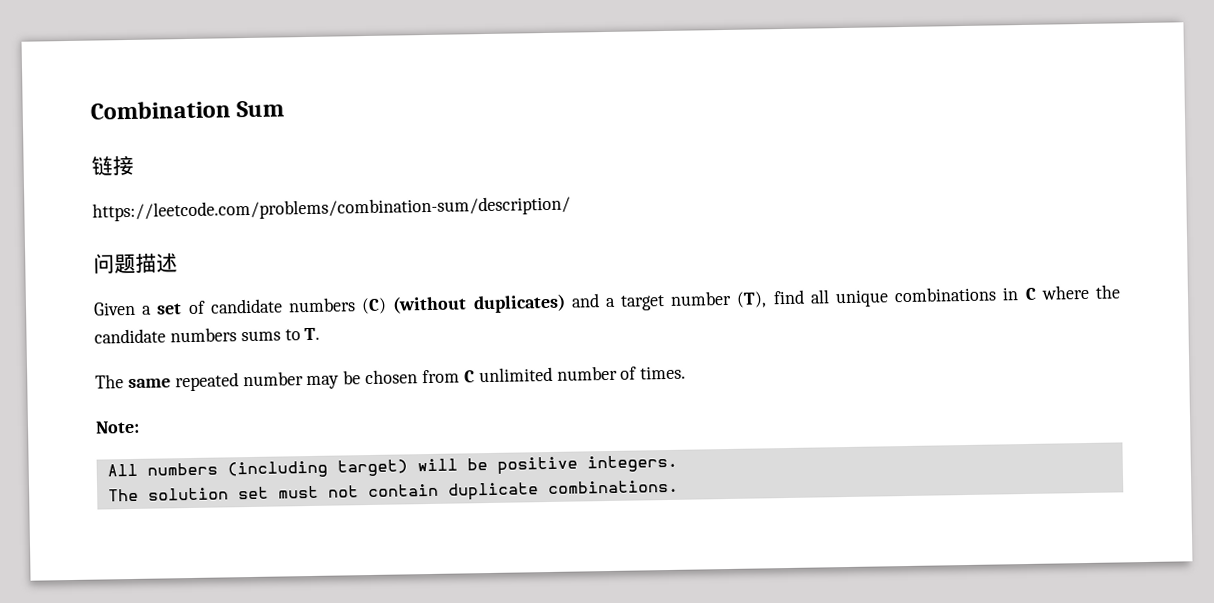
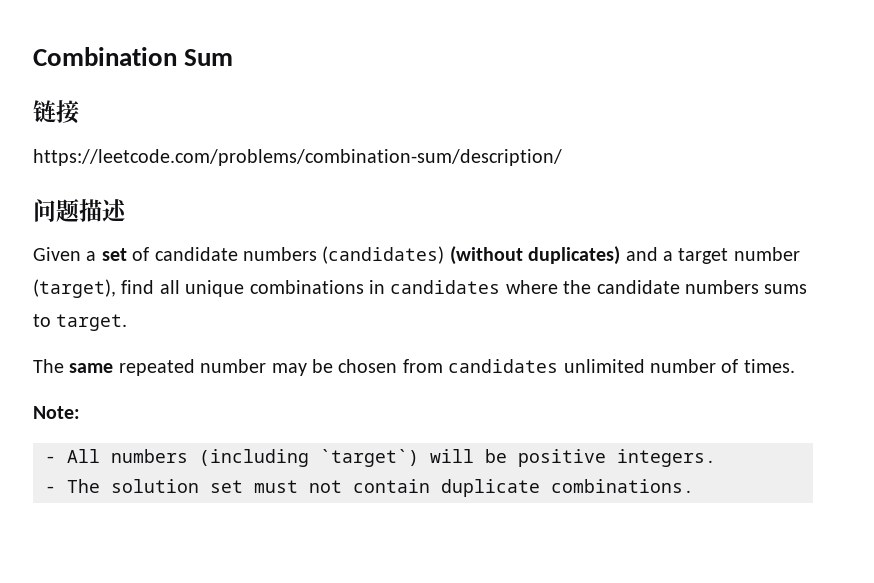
- Given a set of candidate numbers (C) (without duplicates) and a target number (T), find all unique combinations in C where the candidate numbers sums to T.
+ Given a set of candidate numbers (candidates) (without duplicates) and a target number (target), find all unique combinations in candidates where the candidate numbers sums to target.
- The same repeated number may be chosen from C unlimited number of times.
+ The same repeated number may be chosen from candidates unlimited number of times.
- All numbers (including target) will be positive integers.
+ - All numbers (including `target`) will be positive integers.
- The solution set must not contain duplicate combinations.
+ - The solution set must not contain duplicate combinations.

